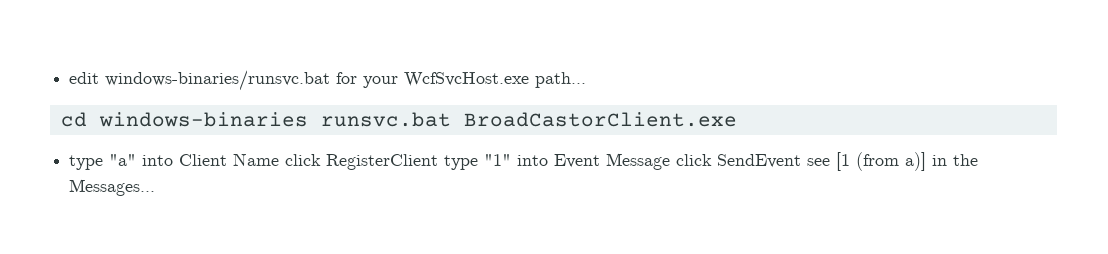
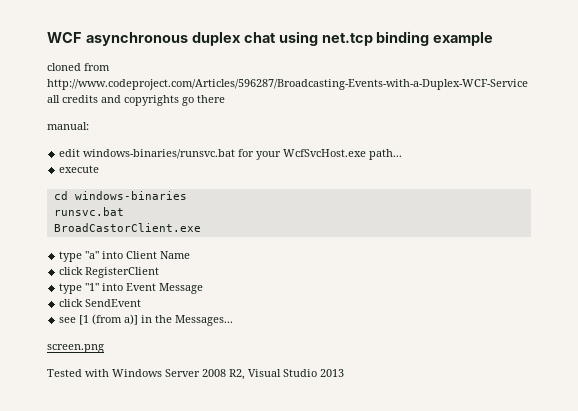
+ WCF asynchronous duplex chat using net.tcp binding example
+ cloned from http://www.codeproject.com/Articles/596287/Broadcasting-Events-with-a-Duplex-WCF-Service all credits and copyrights go there
+ manual:
+ execute
- cd windows-binaries runsvc.bat BroadCastorClient.exe
+ cd windows-binaries
+ runsvc.bat
+ BroadCastorClient.exe
- type "a" into Client Name click RegisterClient type "1" into Event Message click SendEvent see [1 (from a)] in the Messages...
+ type "a" into Client Name
+ click RegisterClient
+ type "1" into Event Message
+ click SendEvent
+ see [1 (from a)] in the Messages...
+ screen.png
+ Tested with Windows Server 2008 R2, Visual Studio 2013

